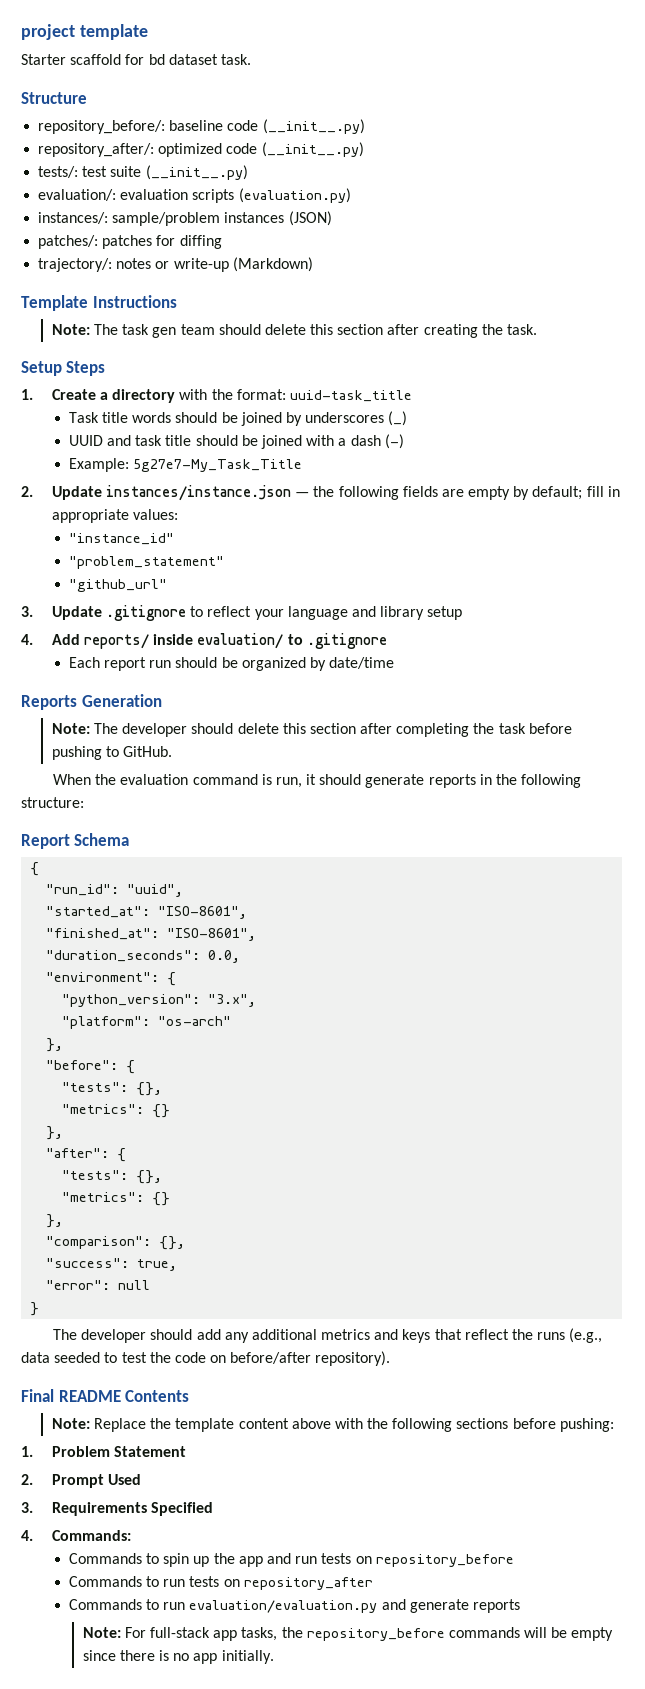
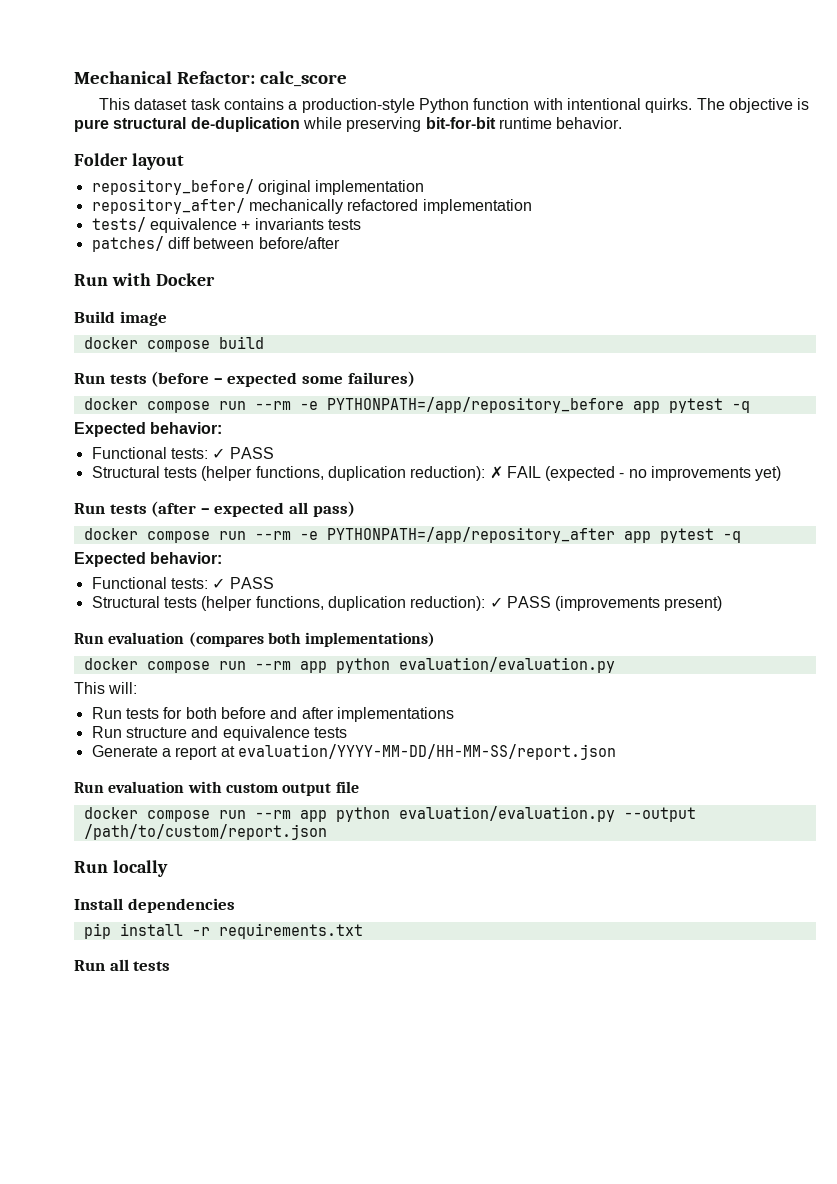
- project template
- Starter scaffold for bd dataset task.
- Structure
- repository_before/: baseline code (__init__.py)
- repository_after/: optimized code (__init__.py)
- tests/: test suite (__init__.py)
- evaluation/: evaluation scripts (evaluation.py)
- instances/: sample/problem instances (JSON)
- patches/: patches for diffing
- trajectory/: notes or write-up (Markdown)
- Template Instructions
- Note: The task gen team should delete this section after creating the task.
- Setup Steps
- 1. Create a directory with the format: uuid-task_title
- Task title words should be joined by underscores (_)
- UUID and task title should be joined with a dash (-)
- Example: 5g27e7-My_Task_Title
- 2. Update instances/instance.json — the following fields are empty by default; fill in appropriate values:
- "instance_id"
- "problem_statement"
- "github_url"
- 3. Update .gitignore to reflect your language and library setup
- 4. Add reports/ inside evaluation/ to .gitignore
- Each report run should be organized by date/time
- Reports Generation
- Note: The developer should delete this section after completing the task before pushing to GitHub.
- When the evaluation command is run, it should generate reports in the following structure:
- Report Schema
- {
- "run_id": "uuid",
- "started_at": "ISO-8601",
- "finished_at": "ISO-8601",
- "duration_seconds": 0.0,
- "environment": {
- "python_version": "3.x",
- "platform": "os-arch"
- },
- "before": {
- "tests": {},
- "metrics": {}
- },
- "after": {
- "tests": {},
- "metrics": {}
- },
- "comparison": {},
- "success": true,
- "error": null
- }
- The developer should add any additional metrics and keys that reflect the runs (e.g., data seeded to test the code on before/after repository).
- Final README Contents
- Note: Replace the template content above with the following sections before pushing:
- 1. Problem Statement
- 2. Prompt Used
- 3. Requirements Specified
- 4. Commands:
- Commands to spin up the app and run tests on repository_before
- Commands to run tests on repository_after
- Commands to run evaluation/evaluation.py and generate reports
- Note: For full-stack app tasks, the repository_before commands will be empty since there is no app initially.
+ Mechanical Refactor: calc_score
+ This dataset task contains a production-style Python function with intentional quirks. The objective is pure structural de-duplication while preserving bit-for-bit runtime behavior.
+ Folder layout
+ repository_before/ original implementation
+ repository_after/ mechanically refactored implementation
+ tests/ equivalence + invariants tests
+ patches/ diff between before/after
+ Run with Docker
+ Build image
+ docker compose build
+ Run tests (before – expected some failures)
+ docker compose run --rm -e PYTHONPATH=/app/repository_before app pytest -q
+ Expected behavior:
+ Functional tests: ✓ PASS
+ Structural tests (helper functions, duplication reduction): ✗ FAIL (expected - no improvements yet)
+ Run tests (after – expected all pass)
+ docker compose run --rm -e PYTHONPATH=/app/repository_after app pytest -q
+ Expected behavior:
+ Functional tests: ✓ PASS
+ Structural tests (helper functions, duplication reduction): ✓ PASS (improvements present)
+ Run evaluation (compares both implementations)
+ docker compose run --rm app python evaluation/evaluation.py
+ This will:
+ Run tests for both before and after implementations
+ Run structure and equivalence tests
+ Generate a report at evaluation/YYYY-MM-DD/HH-MM-SS/report.json
+ Run evaluation with custom output file
+ docker compose run --rm app python evaluation/evaluation.py --output /path/to/custom/report.json
+ Run locally
+ Install dependencies
+ pip install -r requirements.txt
+ Run all tests

